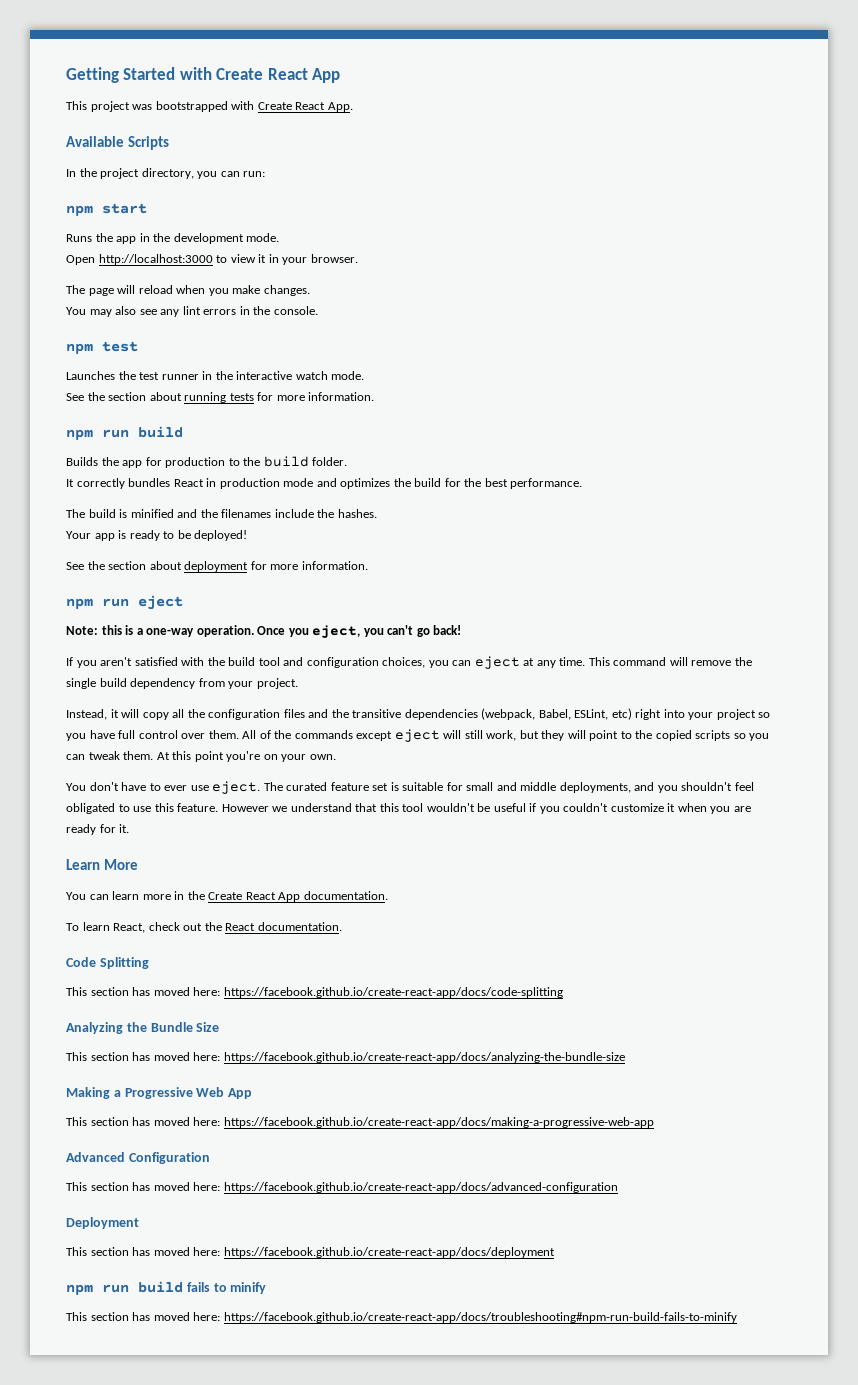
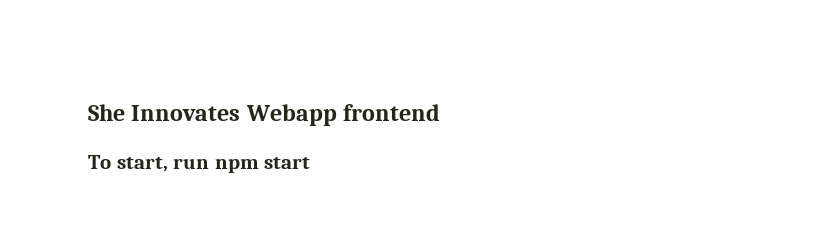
- Getting Started with Create React App
- This project was bootstrapped with Create React App.
- Available Scripts
- In the project directory, you can run:
- npm start
- Runs the app in the development mode.
- Open http://localhost:3000 to view it in your browser.
- The page will reload when you make changes.
- You may also see any lint errors in the console.
- npm test
- Launches the test runner in the interactive watch mode.
- See the section about running tests for more information.
- npm run build
- Builds the app for production to the build folder.
- It correctly bundles React in production mode and optimizes the build for the best performance.
- The build is minified and the filenames include the hashes.
- Your app is ready to be deployed!
- See the section about deployment for more information.
- npm run eject
- Note: this is a one-way operation. Once you eject, you can't go back!
- If you aren't satisfied with the build tool and configuration choices, you can eject at any time. This command will remove the single build dependency from your project.
- Instead, it will copy all the configuration files and the transitive dependencies (webpack, Babel, ESLint, etc) right into your project so you have full control over them. All of the commands except eject will still work, but they will point to the copied scripts so you can tweak them. At this point you're on your own.
- You don't have to ever use eject. The curated feature set is suitable for small and middle deployments, and you shouldn't feel obligated to use this feature. However we understand that this tool wouldn't be useful if you couldn't customize it when you are ready for it.
- Learn More
- You can learn more in the Create React App documentation.
- To learn React, check out the React documentation.
- Code Splitting
- This section has moved here: https://facebook.github.io/create-react-app/docs/code-splitting
- Analyzing the Bundle Size
- This section has moved here: https://facebook.github.io/create-react-app/docs/analyzing-the-bundle-size
- Making a Progressive Web App
- This section has moved here: https://facebook.github.io/create-react-app/docs/making-a-progressive-web-app
- Advanced Configuration
- This section has moved here: https://facebook.github.io/create-react-app/docs/advanced-configuration
- Deployment
- This section has moved here: https://facebook.github.io/create-react-app/docs/deployment
- npm run build fails to minify
- This section has moved here: https://facebook.github.io/create-react-app/docs/troubleshooting#npm-run-build-fails-to-minify
+ She Innovates Webapp frontend
+ To start, run npm start

